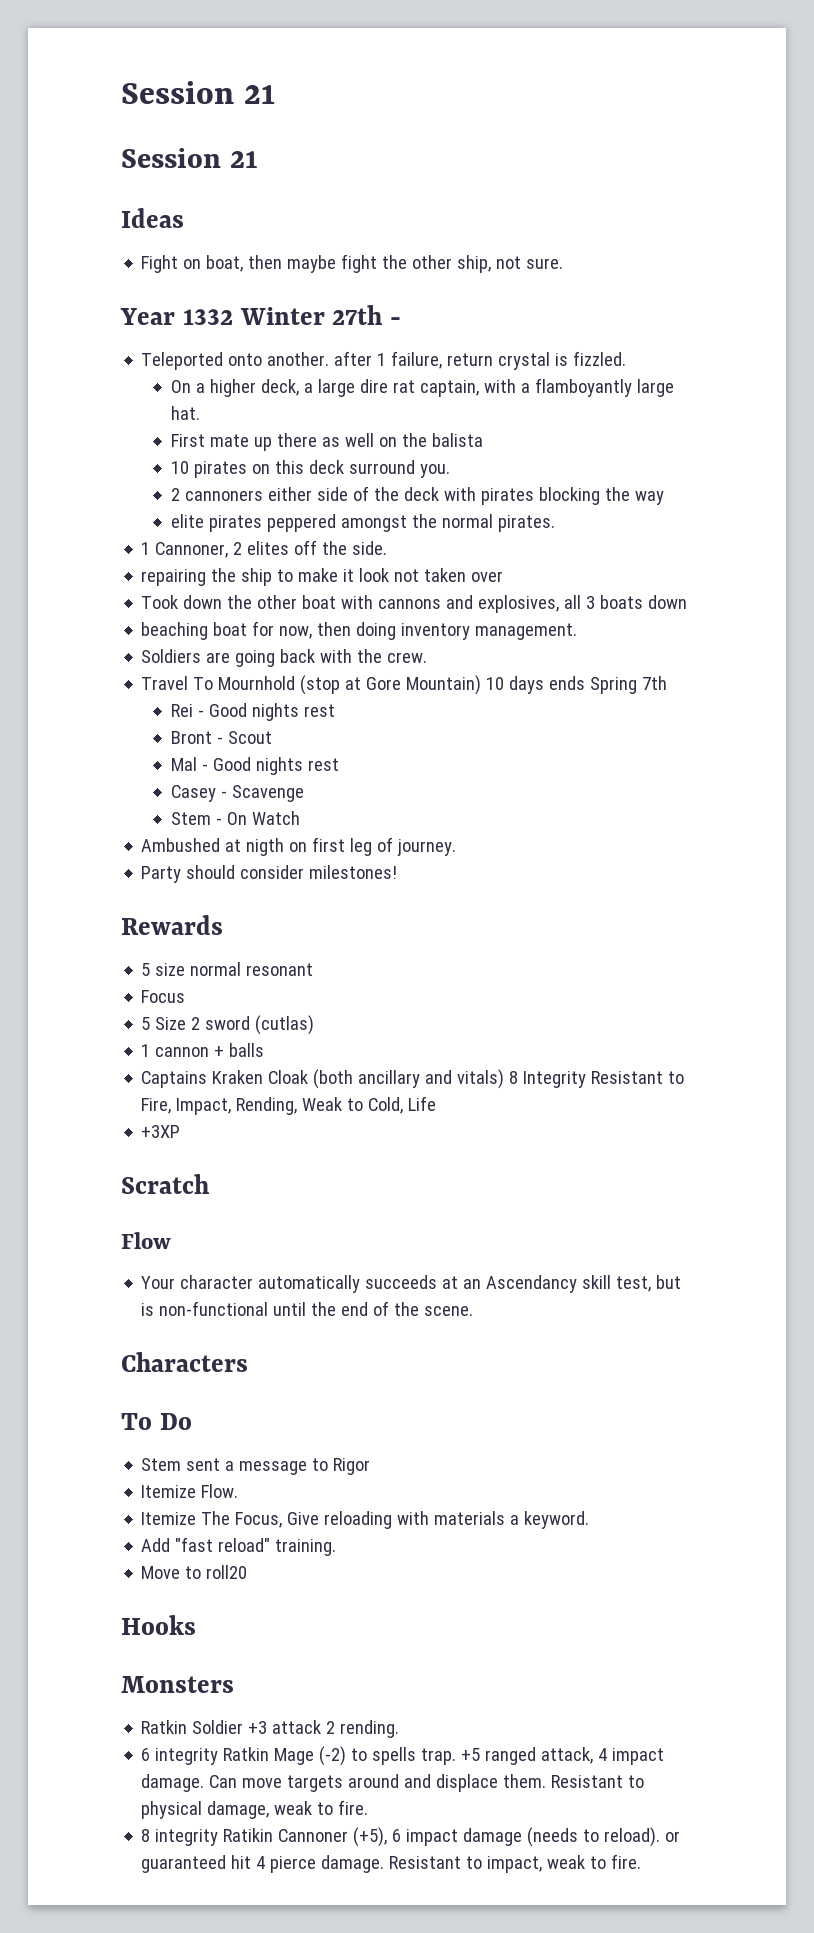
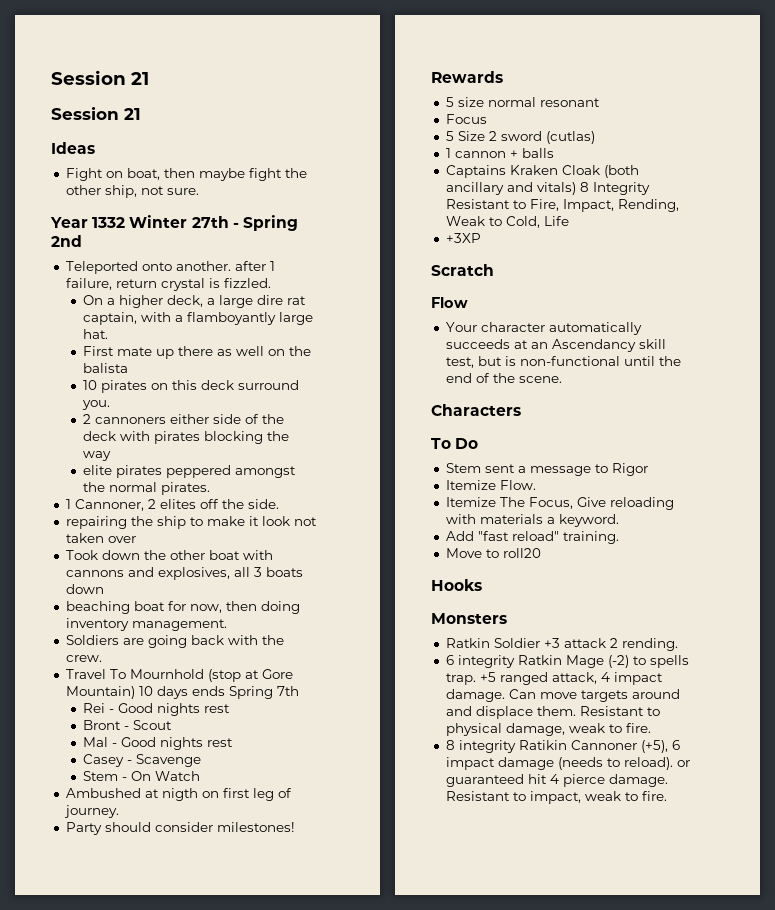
- Year 1332 Winter 27th -
+ Year 1332 Winter 27th - Spring 2nd

